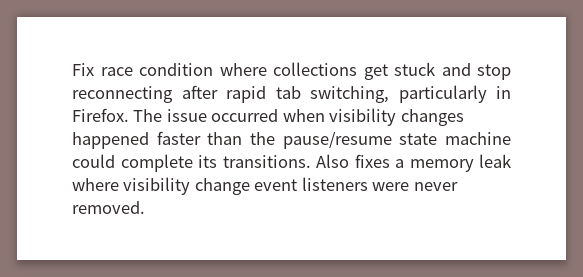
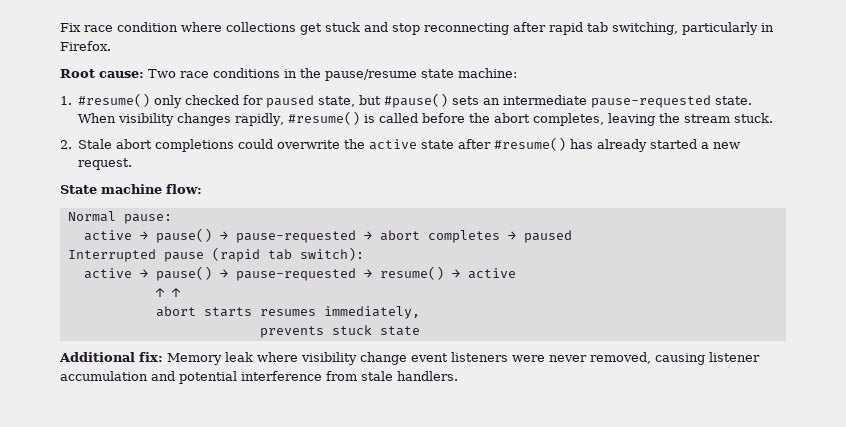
- Fix race condition where collections get stuck and stop reconnecting after rapid tab switching, particularly in Firefox. The issue occurred when visibility changes happened faster than the pause/resume state machine could complete its transitions. Also fixes a memory leak where visibility change event listeners were never removed.
+ Fix race condition where collections get stuck and stop reconnecting after rapid tab switching, particularly in Firefox.
+ Root cause: Two race conditions in the pause/resume state machine:
+ 1. #resume() only checked for paused state, but #pause() sets an intermediate pause-requested state. When visibility changes rapidly, #resume() is called before the abort completes, leaving the stream stuck.
+ 2. Stale abort completions could overwrite the active state after #resume() has already started a new request.
+ State machine flow:
+ Normal pause:
+ active → pause() → pause-requested → abort completes → paused
+ Interrupted pause (rapid tab switch):
+ active → pause() → pause-requested → resume() → active
+ ↑ ↑
+ abort starts resumes immediately,
+ prevents stuck state
+ Additional fix: Memory leak where visibility change event listeners were never removed, causing listener accumulation and potential interference from stale handlers.

